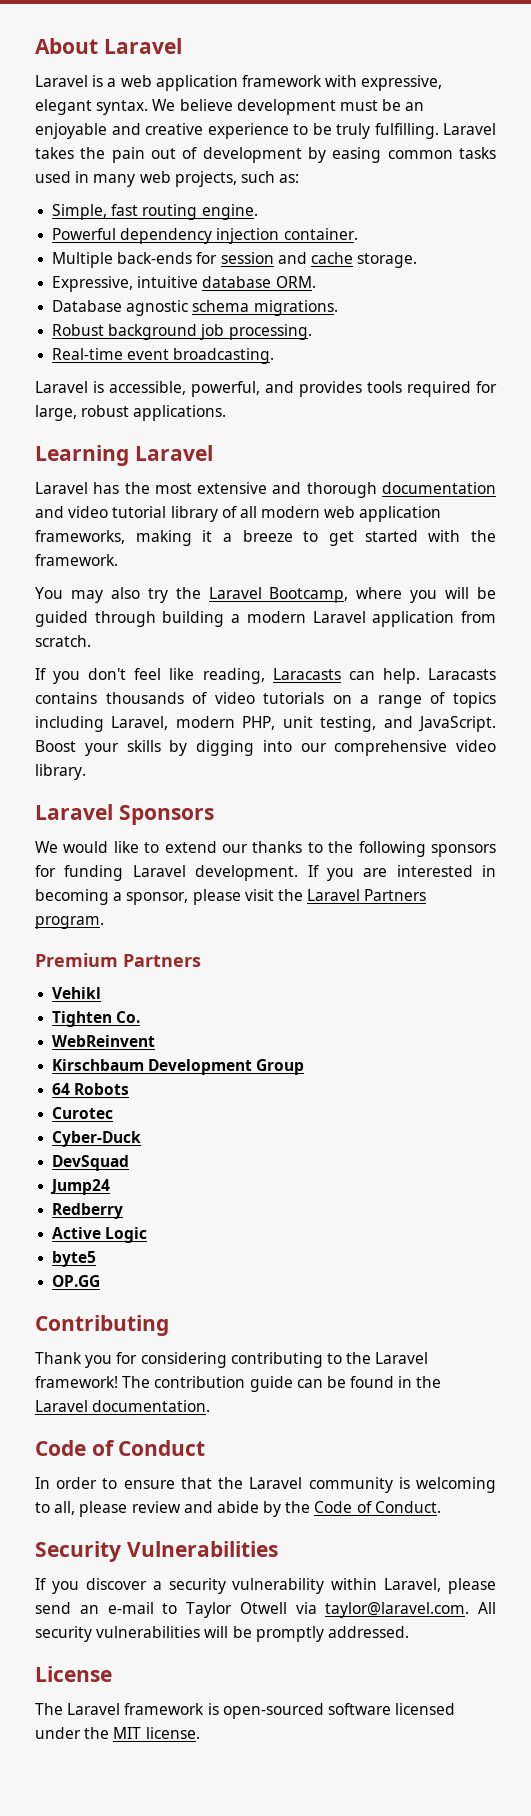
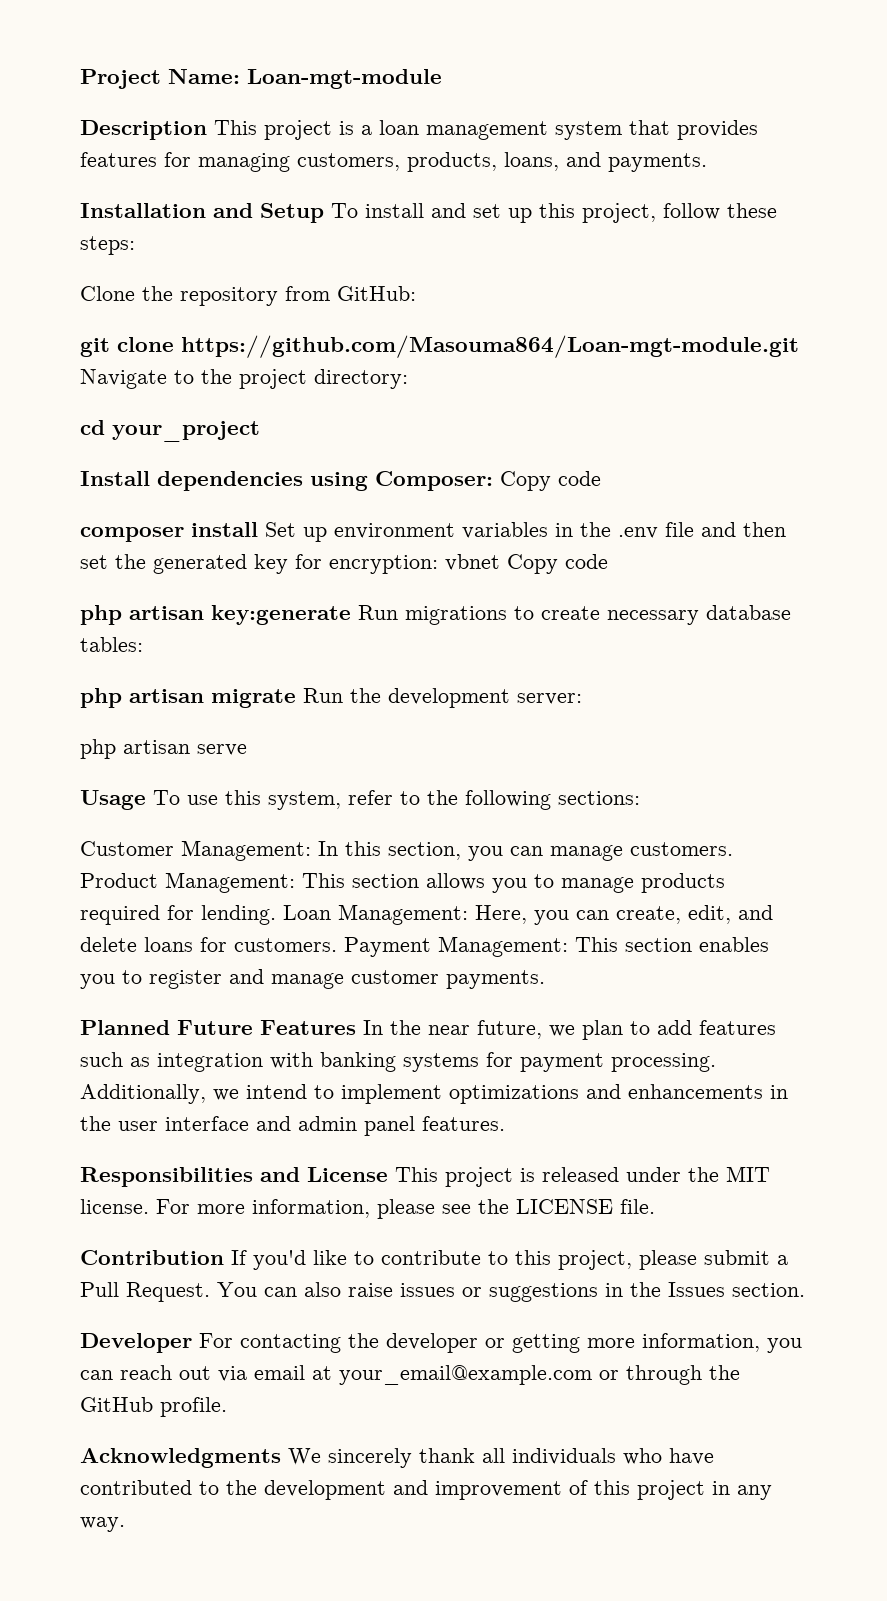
- About Laravel
- Laravel is a web application framework with expressive, elegant syntax. We believe development must be an enjoyable and creative experience to be truly fulfilling. Laravel takes the pain out of development by easing common tasks used in many web projects, such as:
- Simple, fast routing engine.
- Powerful dependency injection container.
- Multiple back-ends for session and cache storage.
- Expressive, intuitive database ORM.
- Database agnostic schema migrations.
- Robust background job processing.
- Real-time event broadcasting.
- Laravel is accessible, powerful, and provides tools required for large, robust applications.
- Learning Laravel
- Laravel has the most extensive and thorough documentation and video tutorial library of all modern web application frameworks, making it a breeze to get started with the framework.
- You may also try the Laravel Bootcamp, where you will be guided through building a modern Laravel application from scratch.
- If you don't feel like reading, Laracasts can help. Laracasts contains thousands of video tutorials on a range of topics including Laravel, modern PHP, unit testing, and JavaScript. Boost your skills by digging into our comprehensive video library.
- Laravel Sponsors
- We would like to extend our thanks to the following sponsors for funding Laravel development. If you are interested in becoming a sponsor, please visit the Laravel Partners program.
- Premium Partners
- Vehikl
- Tighten Co.
- WebReinvent
- Kirschbaum Development Group
- 64 Robots
- Curotec
- Cyber-Duck
- DevSquad
- Jump24
- Redberry
- Active Logic
- byte5
- OP.GG
- Contributing
- Thank you for considering contributing to the Laravel framework! The contribution guide can be found in the Laravel documentation.
- Code of Conduct
- In order to ensure that the Laravel community is welcoming to all, please review and abide by the Code of Conduct.
- Security Vulnerabilities
- If you discover a security vulnerability within Laravel, please send an e-mail to Taylor Otwell via taylor@laravel.com. All security vulnerabilities will be promptly addressed.
- License
- The Laravel framework is open-sourced software licensed under the MIT license.
+ Project Name: Loan-mgt-module
+ Description This project is a loan management system that provides features for managing customers, products, loans, and payments.
+ Installation and Setup To install and set up this project, follow these steps:
+ Clone the repository from GitHub:
+ git clone https://github.com/Masouma864/Loan-mgt-module.git Navigate to the project directory:
+ cd your_project
+ Install dependencies using Composer: Copy code
+ composer install Set up environment variables in the .env file and then set the generated key for encryption: vbnet Copy code
+ php artisan key:generate Run migrations to create necessary database tables:
+ php artisan migrate Run the development server:
+ php artisan serve
+ Usage To use this system, refer to the following sections:
+ Customer Management: In this section, you can manage customers. Product Management: This section allows you to manage products required for lending. Loan Management: Here, you can create, edit, and delete loans for customers. Payment Management: This section enables you to register and manage customer payments.
+ Planned Future Features In the near future, we plan to add features such as integration with banking systems for payment processing. Additionally, we intend to implement optimizations and enhancements in the user interface and admin panel features.
+ Responsibilities and License This project is released under the MIT license. For more information, please see the LICENSE file.
+ Contribution If you'd like to contribute to this project, please submit a Pull Request. You can also raise issues or suggestions in the Issues section.
+ Developer For contacting the developer or getting more information, you can reach out via email at your_email@example.com or through the GitHub profile.
+ Acknowledgments We sincerely thank all individuals who have contributed to the development and improvement of this project in any way.

